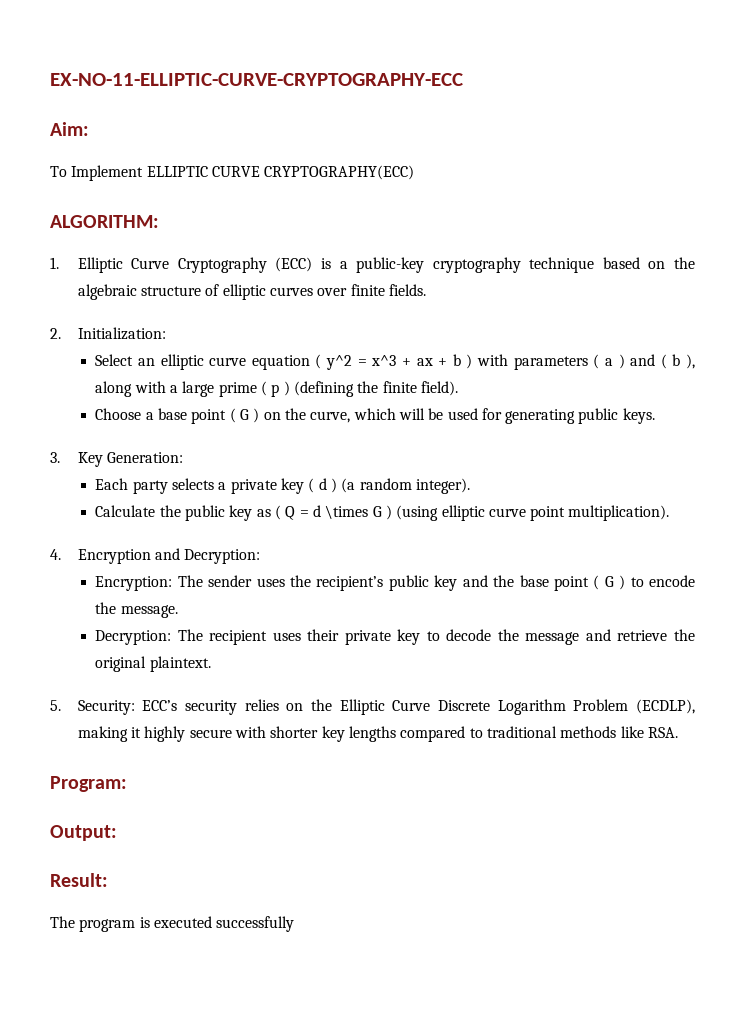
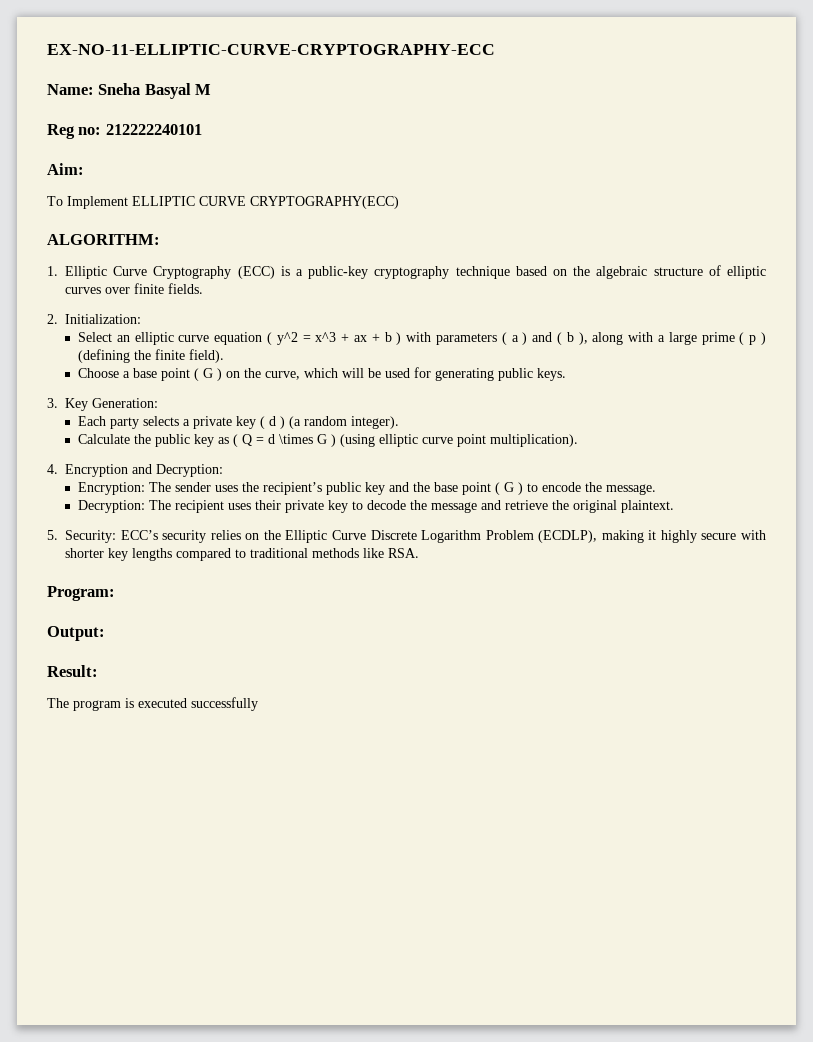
+ Name: Sneha Basyal M
+ Reg no: 212222240101

